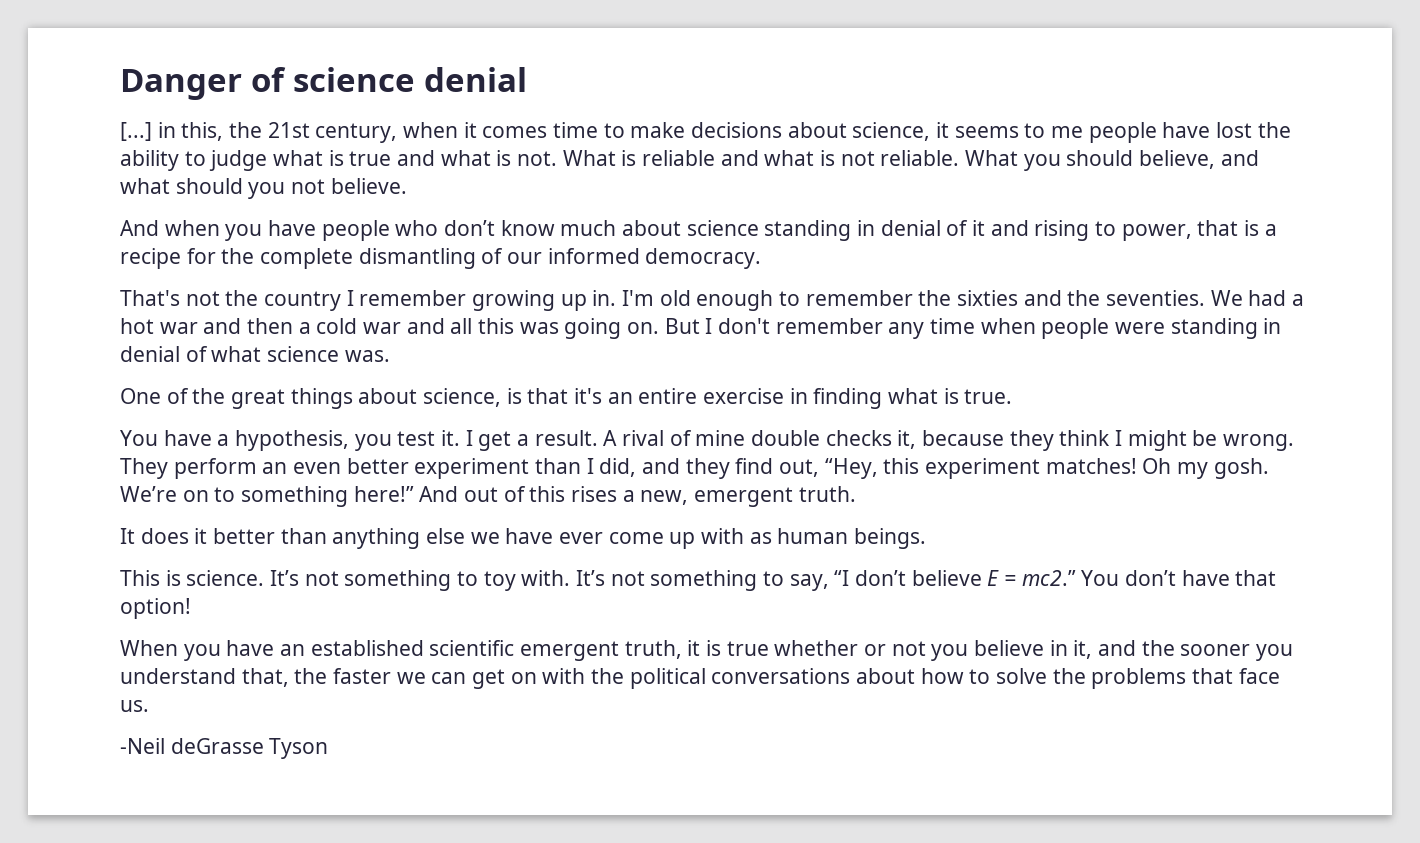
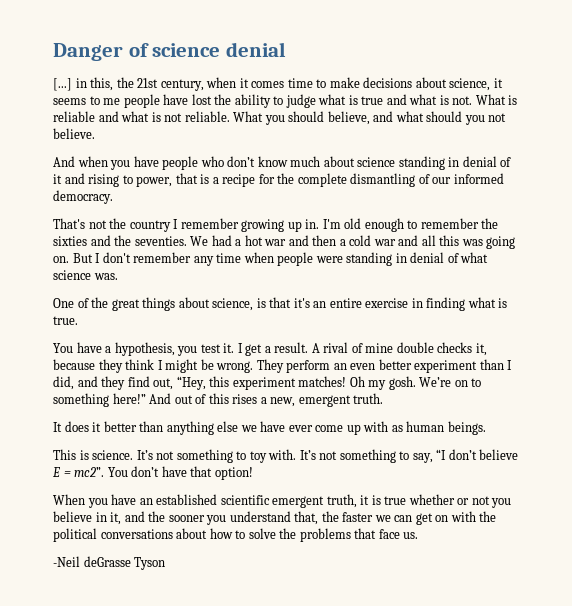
- It’s not something to say, “I don’t believe E = mc2.”
+ It’s not something to say, “I don’t believe E = mc2”.

